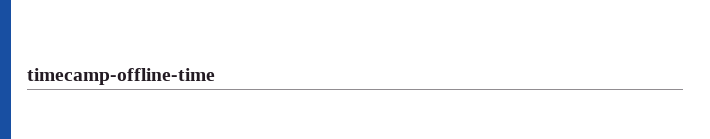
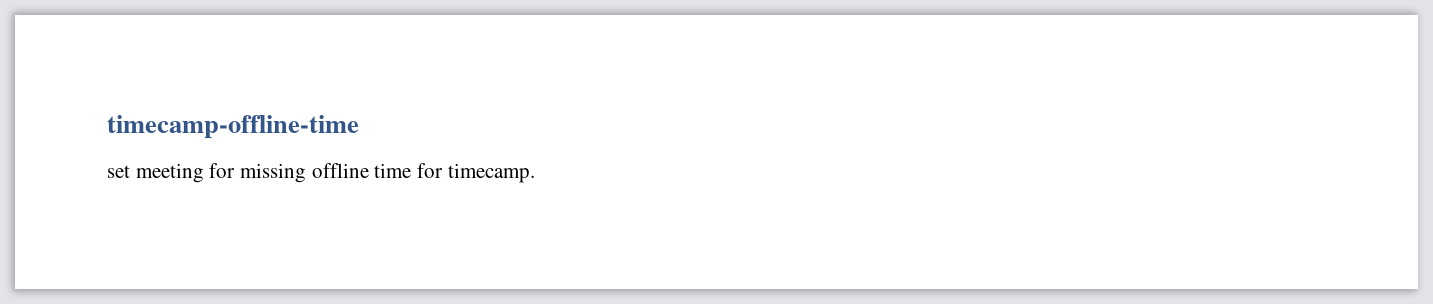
+ set meeting for missing offline time for timecamp.

